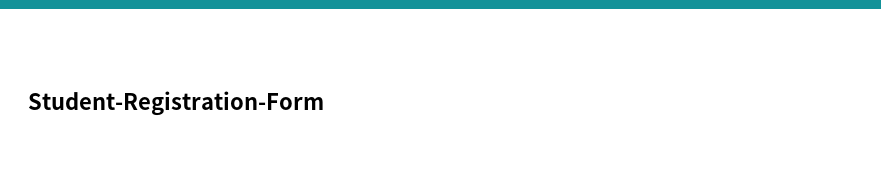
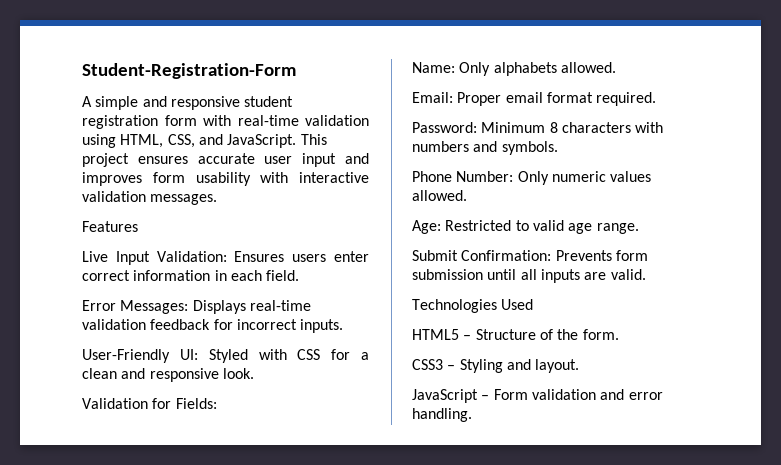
+ A simple and responsive student registration form with real-time validation using HTML, CSS, and JavaScript. This project ensures accurate user input and improves form usability with interactive validation messages.
+ Features
+ Live Input Validation: Ensures users enter correct information in each field.
+ Error Messages: Displays real-time validation feedback for incorrect inputs.
+ User-Friendly UI: Styled with CSS for a clean and responsive look.
+ Validation for Fields:
+ Name: Only alphabets allowed.
+ Email: Proper email format required.
+ Password: Minimum 8 characters with numbers and symbols.
+ Phone Number: Only numeric values allowed.
+ Age: Restricted to valid age range.
+ Submit Confirmation: Prevents form submission until all inputs are valid.
+ Technologies Used
+ HTML5 – Structure of the form.
+ CSS3 – Styling and layout.
+ JavaScript – Form validation and error handling.

